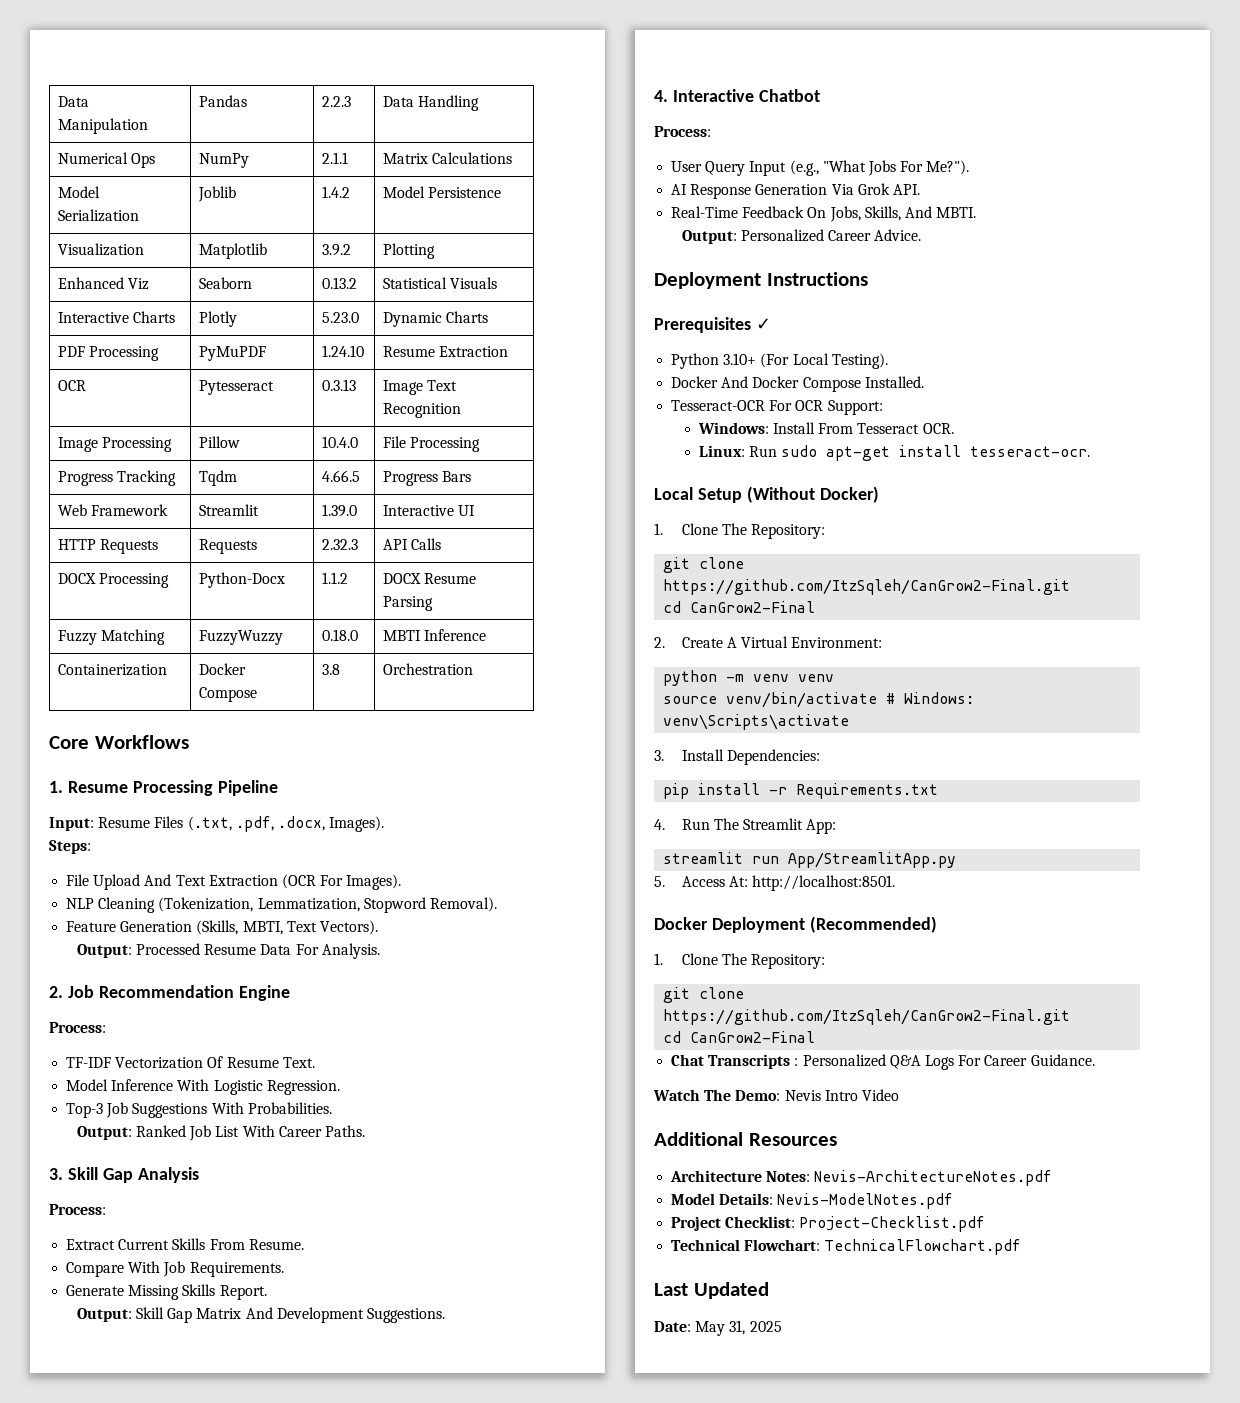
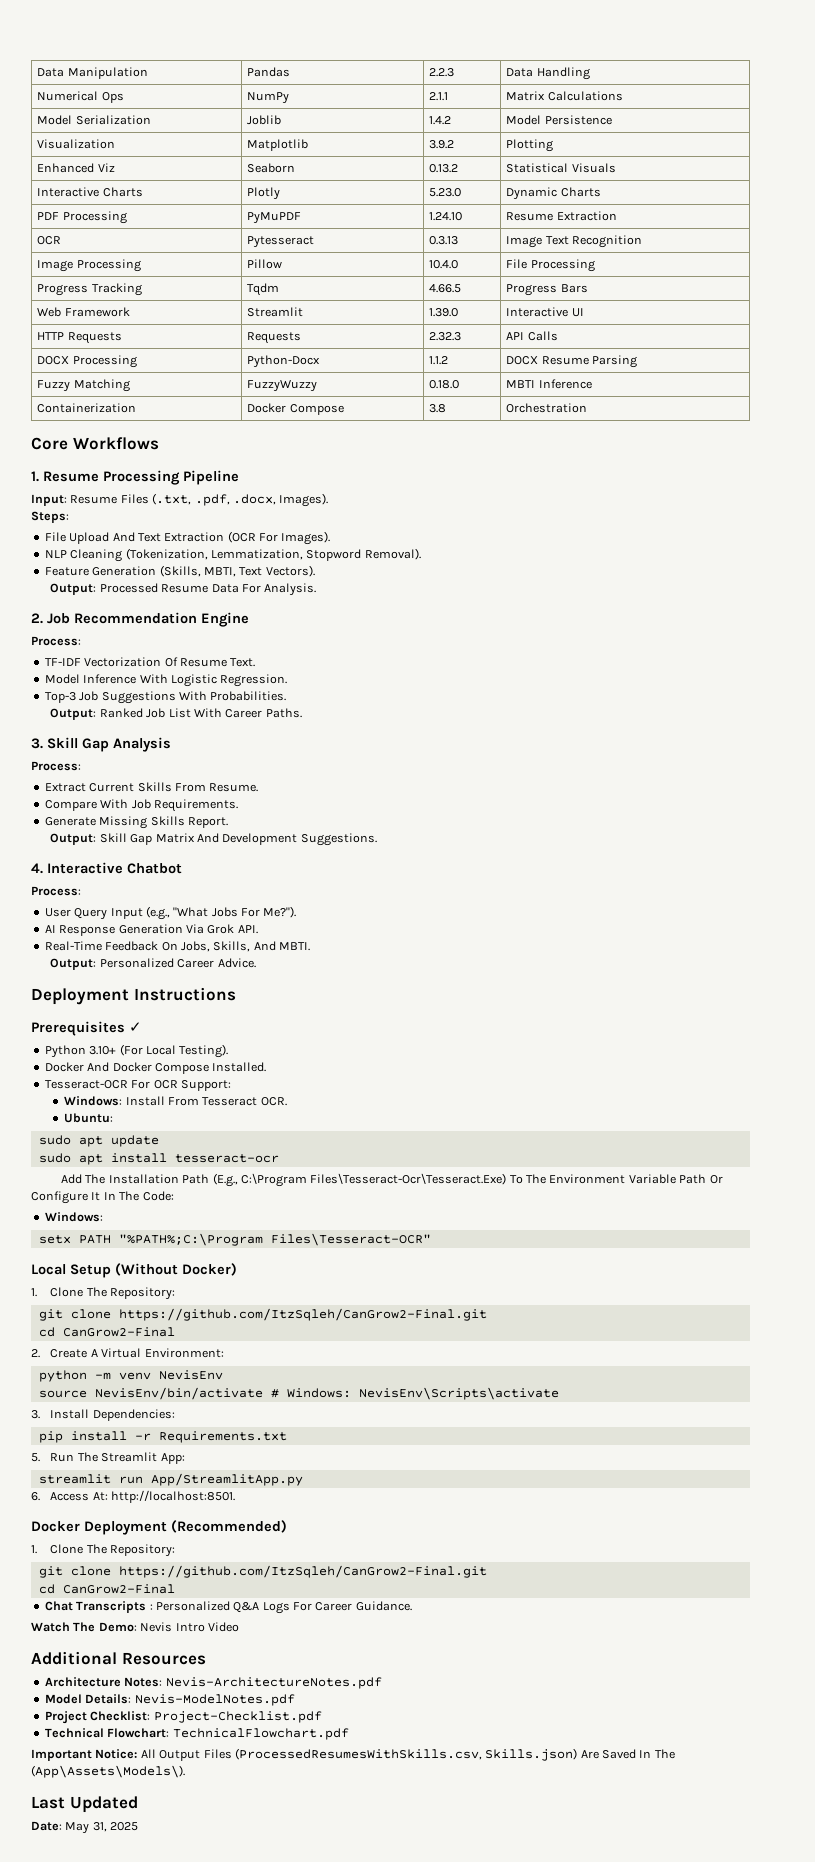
- Linux: Run sudo apt-get install tesseract-ocr.
+ Ubuntu:
+ sudo apt update
+ sudo apt install tesseract-ocr
+ Add The Installation Path (E.g., C:\Program Files\Tesseract-Ocr\Tesseract.Exe) To The Environment Variable Path Or Configure It In The Code:
+ Windows:
+ setx PATH "%PATH%;C:\Program Files\Tesseract-OCR"
- python -m venv venv
+ python -m venv NevisEnv
- source venv/bin/activate # Windows: venv\Scripts\activate
+ source NevisEnv/bin/activate # Windows: NevisEnv\Scripts\activate
- 4. Run The Streamlit App:
+ 5. Run The Streamlit App:
- 5. Access At: http://localhost:8501.
+ 6. Access At: http://localhost:8501.
+ Important Notice: All Output Files (ProcessedResumesWithSkills.csv, Skills.json) Are Saved In The (App\Assets\Models\).

